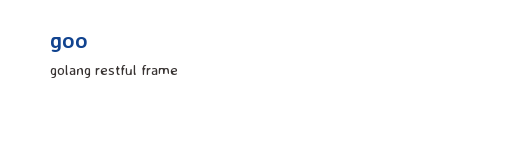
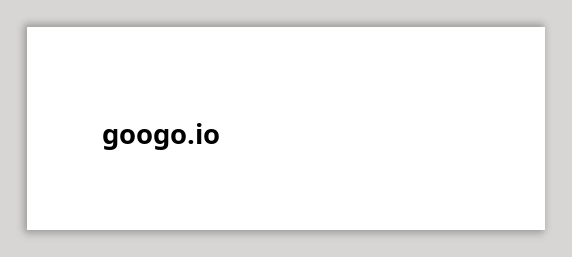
- goo
- golang restful frame
+ googo.io

